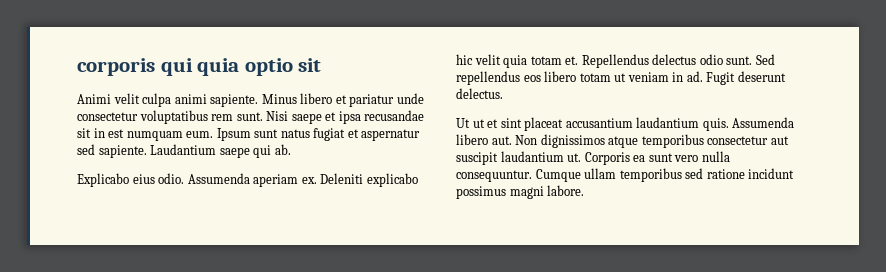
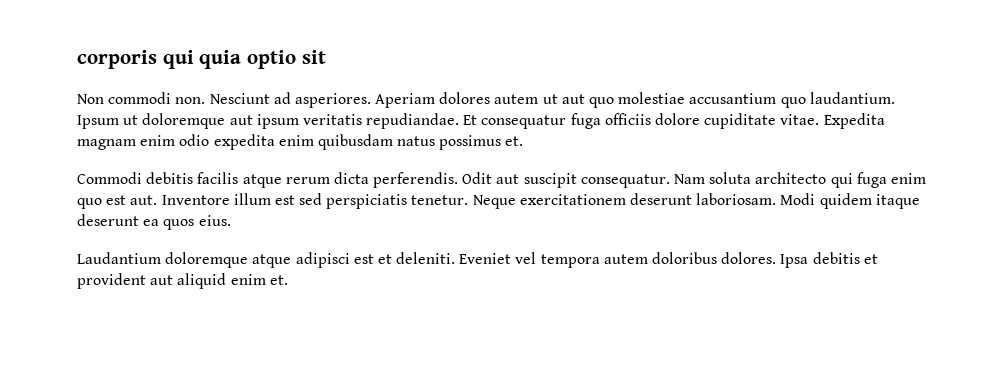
- Animi velit culpa animi sapiente. Minus libero et pariatur unde consectetur voluptatibus rem sunt. Nisi saepe et ipsa recusandae sit in est numquam eum. Ipsum sunt natus fugiat et aspernatur sed sapiente. Laudantium saepe qui ab.
- Explicabo eius odio. Assumenda aperiam ex. Deleniti explicabo hic velit quia totam et. Repellendus delectus odio sunt. Sed repellendus eos libero totam ut veniam in ad. Fugit deserunt delectus.
- Ut ut et sint placeat accusantium laudantium quis. Assumenda libero aut. Non dignissimos atque temporibus consectetur aut suscipit laudantium ut. Corporis ea sunt vero nulla consequuntur. Cumque ullam temporibus sed ratione incidunt possimus magni labore.
+ Non commodi non. Nesciunt ad asperiores. Aperiam dolores autem ut aut quo molestiae accusantium quo laudantium. Ipsum ut doloremque aut ipsum veritatis repudiandae. Et consequatur fuga officiis dolore cupiditate vitae. Expedita magnam enim odio expedita enim quibusdam natus possimus et.
+ Commodi debitis facilis atque rerum dicta perferendis. Odit aut suscipit consequatur. Nam soluta architecto qui fuga enim quo est aut. Inventore illum est sed perspiciatis tenetur. Neque exercitationem deserunt laboriosam. Modi quidem itaque deserunt ea quos eius.
+ Laudantium doloremque atque adipisci est et deleniti. Eveniet vel tempora autem doloribus dolores. Ipsa debitis et provident aut aliquid enim et.

